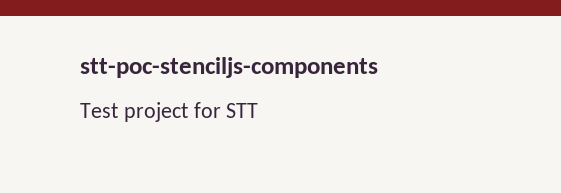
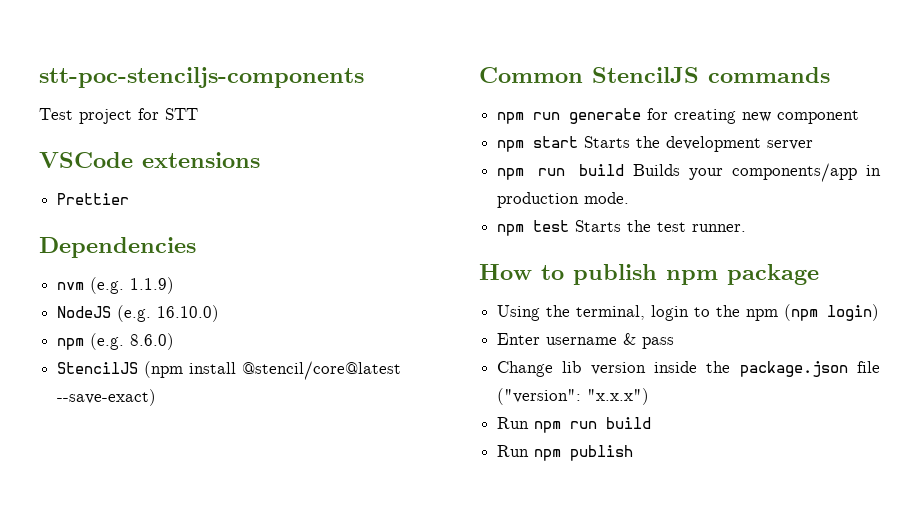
+ VSCode extensions
+ Prettier
+ Dependencies
+ nvm (e.g. 1.1.9)
+ NodeJS (e.g. 16.10.0)
+ npm (e.g. 8.6.0)
+ StencilJS (npm install @stencil/core@latest --save-exact)
+ Common StencilJS commands
+ npm run generate for creating new component
+ npm start Starts the development server
+ npm run build Builds your components/app in production mode.
+ npm test Starts the test runner.
+ How to publish npm package
+ Using the terminal, login to the npm (npm login)
+ Enter username & pass
+ Change lib version inside the package.json file ("version": "x.x.x")
+ Run npm run build
+ Run npm publish

